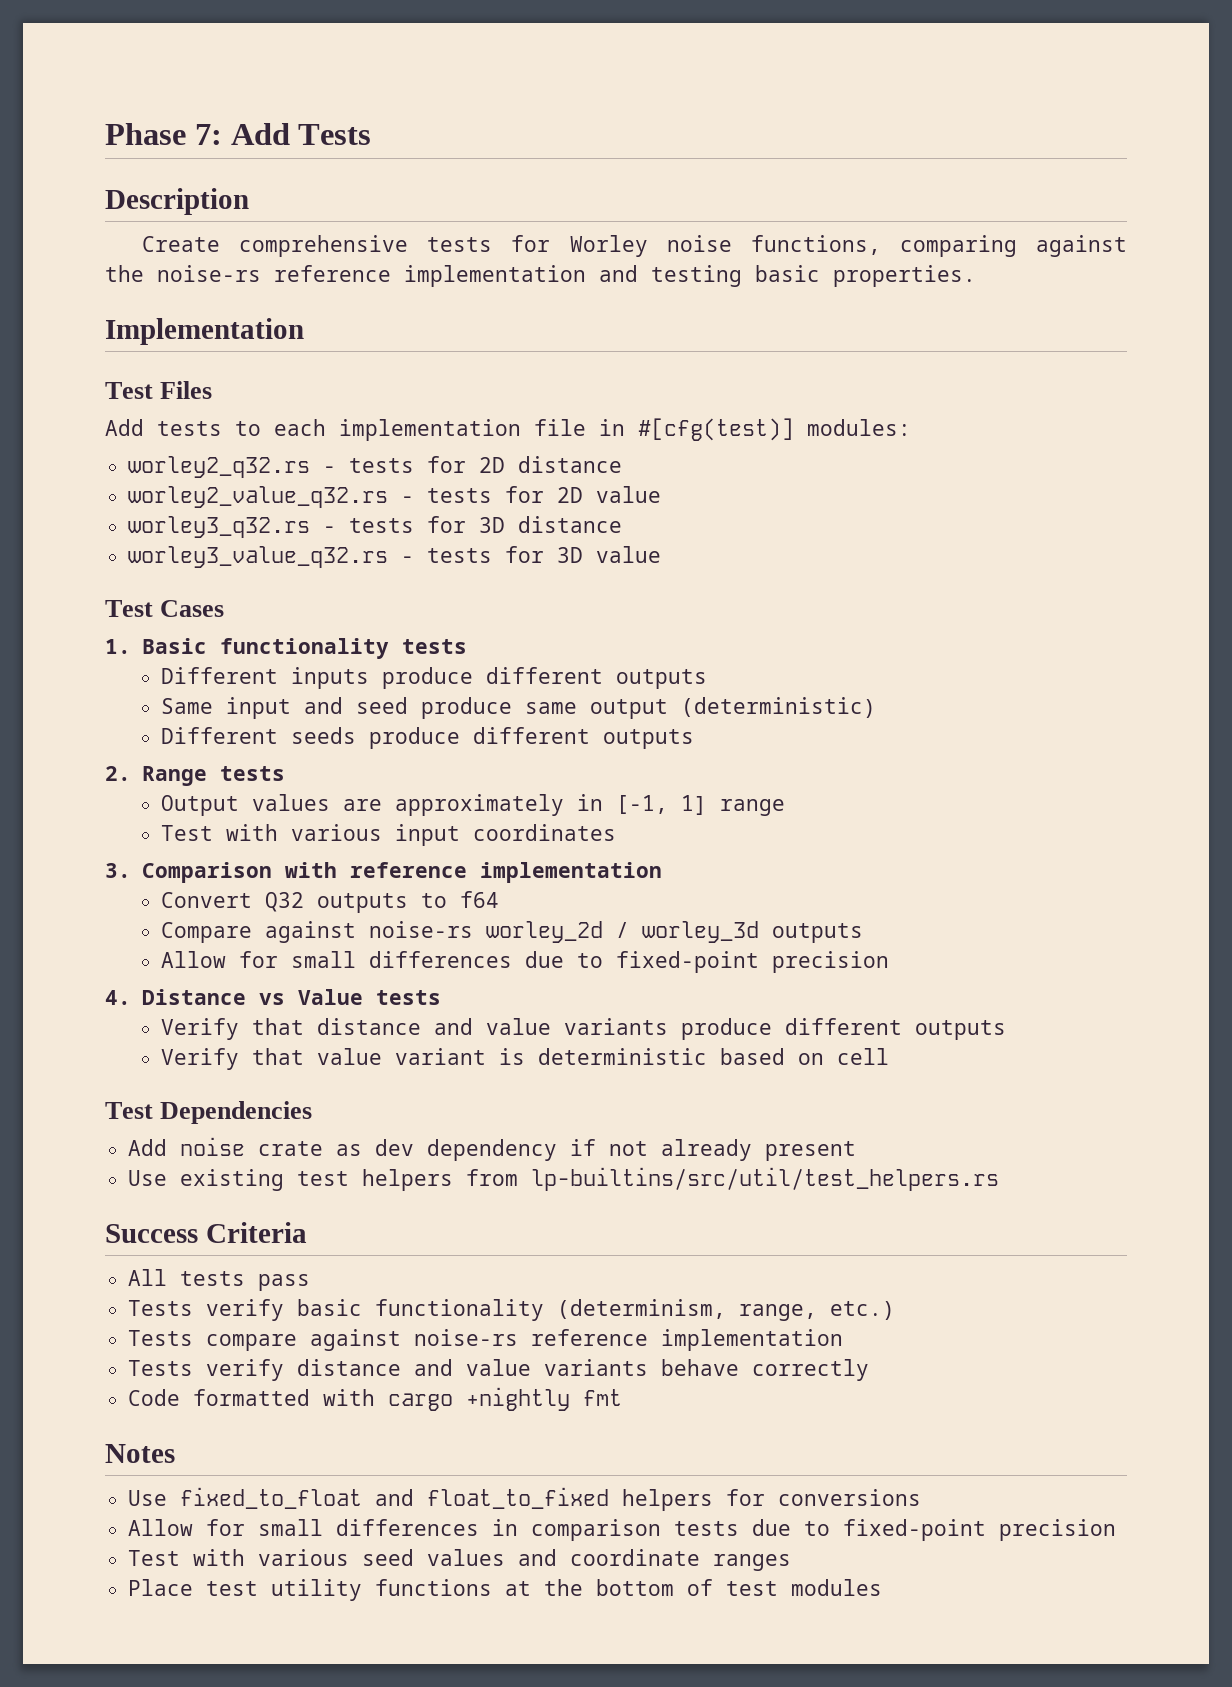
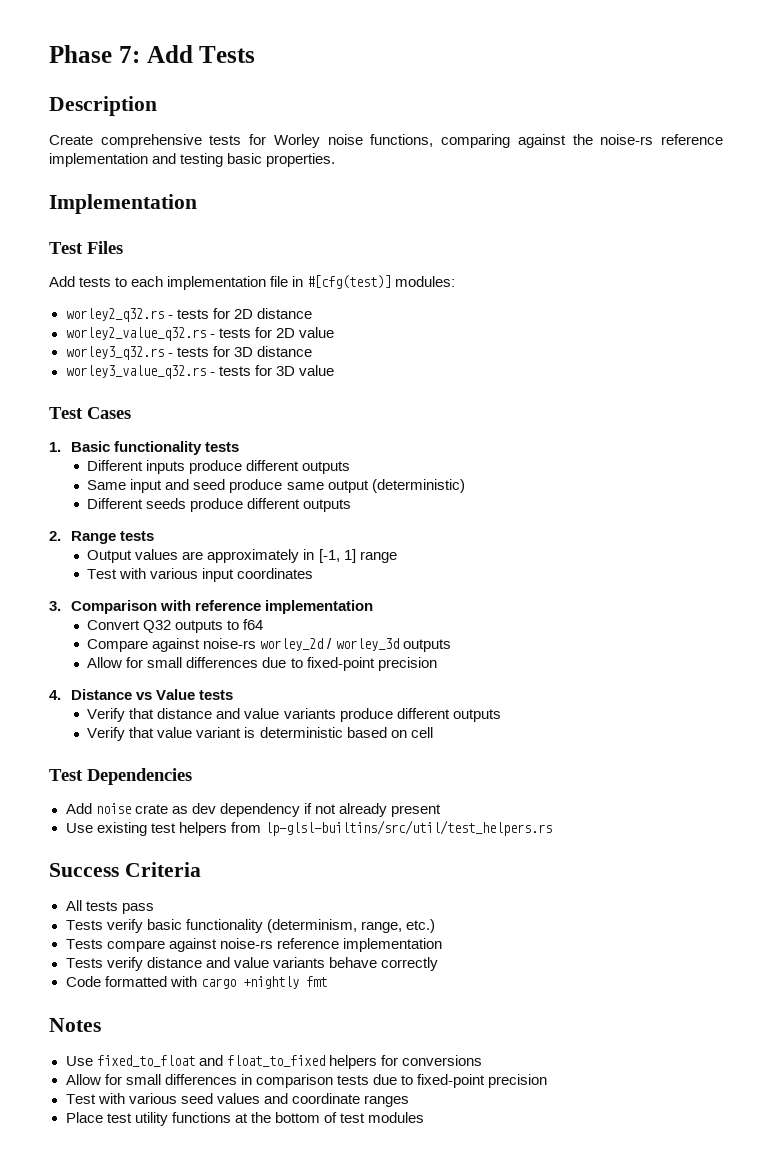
- Use existing test helpers from lp-builtins/src/util/test_helpers.rs
+ Use existing test helpers from lp-glsl-builtins/src/util/test_helpers.rs

